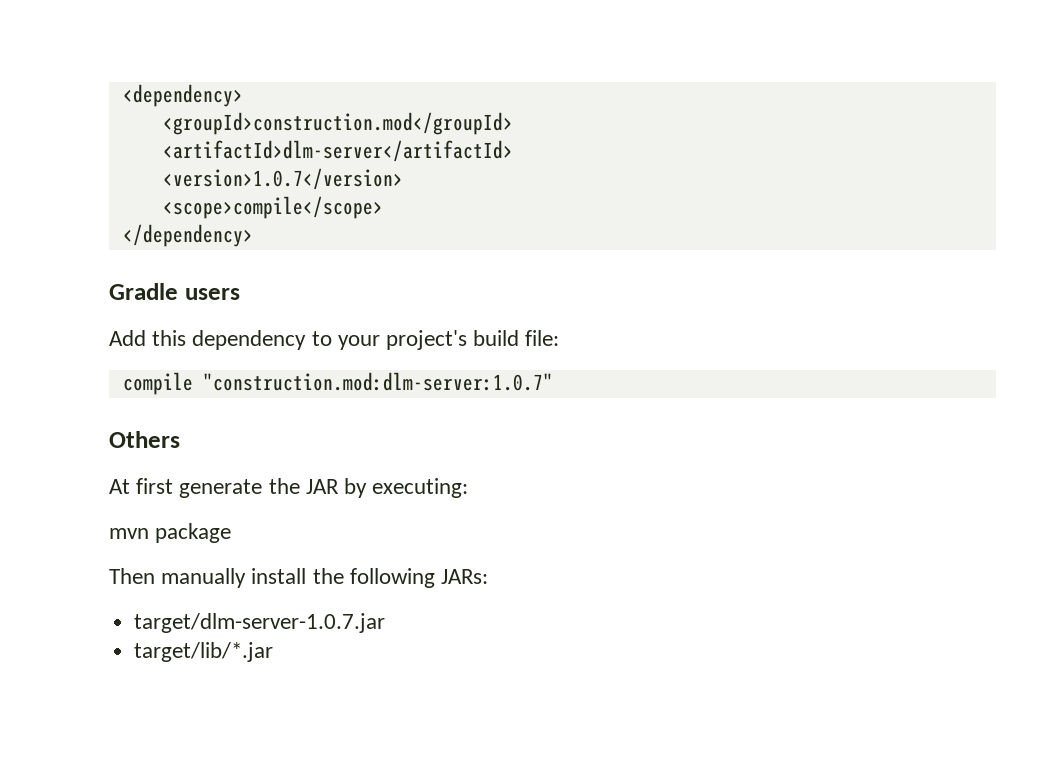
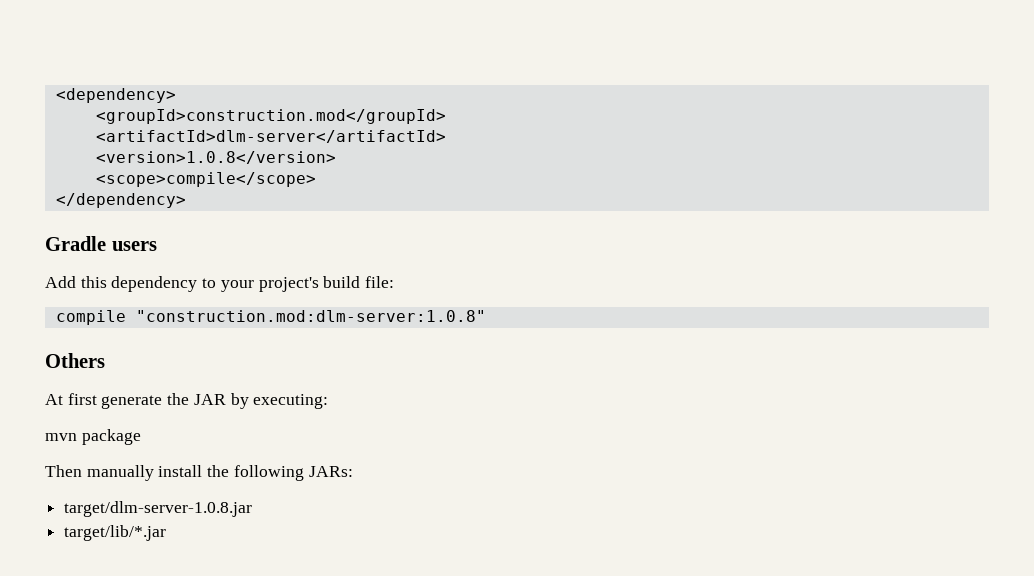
- <version>1.0.7</version>
+ <version>1.0.8</version>
- compile "construction.mod:dlm-server:1.0.7"
+ compile "construction.mod:dlm-server:1.0.8"
- target/dlm-server-1.0.7.jar
+ target/dlm-server-1.0.8.jar

